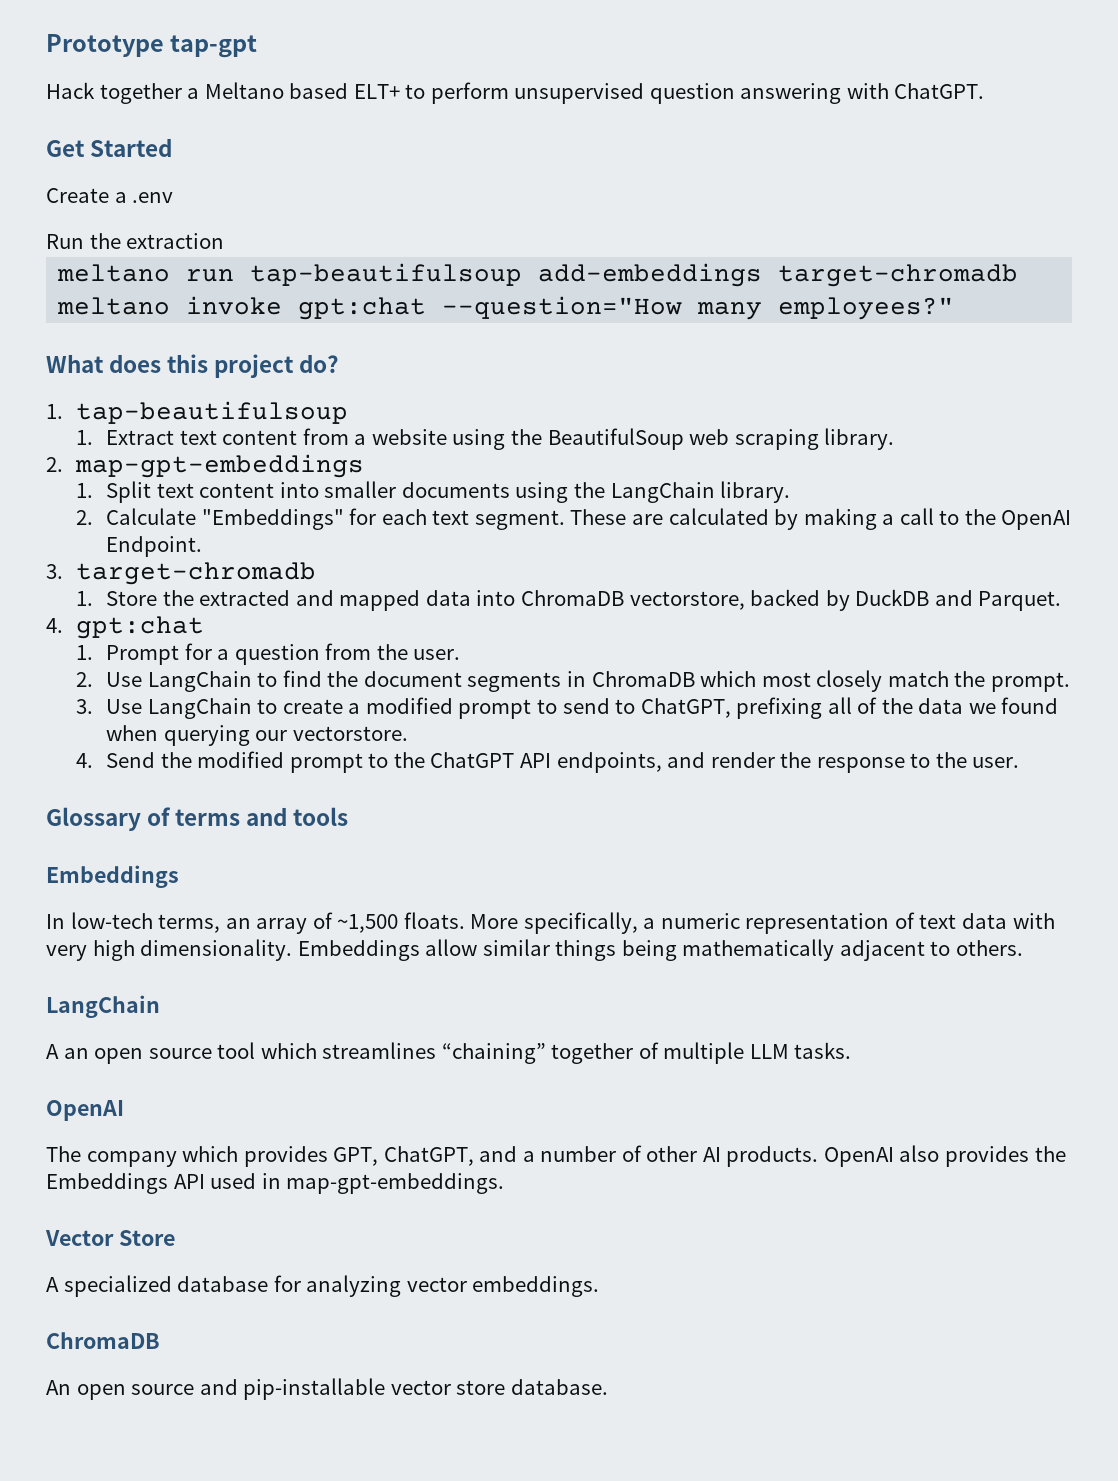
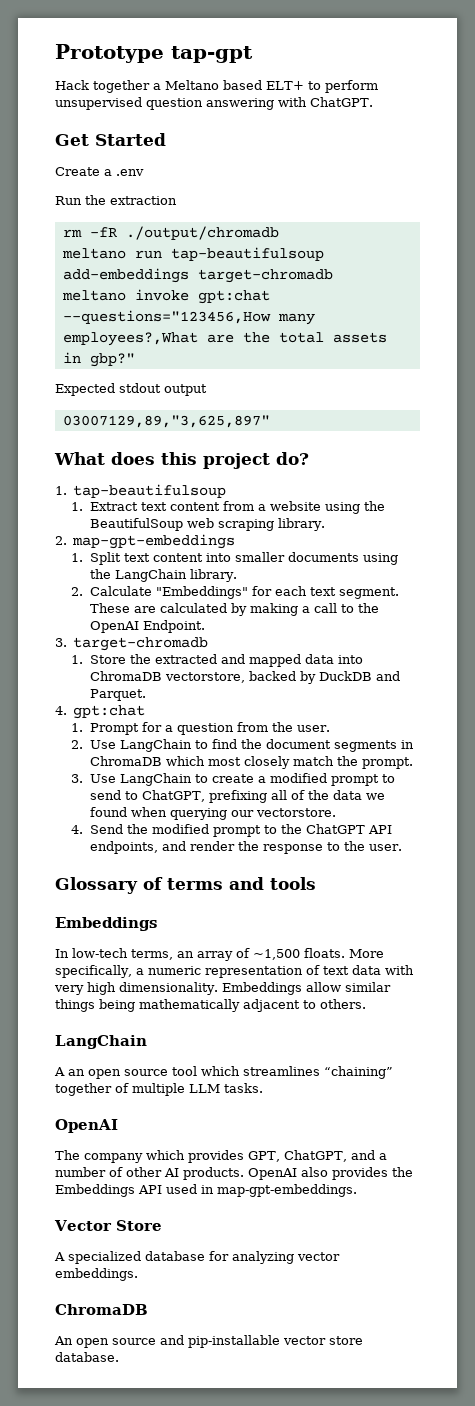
+ rm -fR ./output/chromadb
- meltano invoke gpt:chat --question="How many employees?"
+ meltano invoke gpt:chat --questions="123456,How many employees?,What are the total assets in gbp?"
+ Expected stdout output
+ 03007129,89,"3,625,897"

